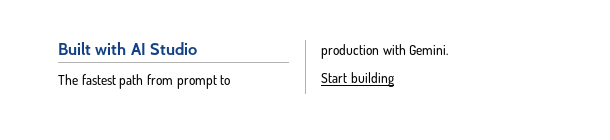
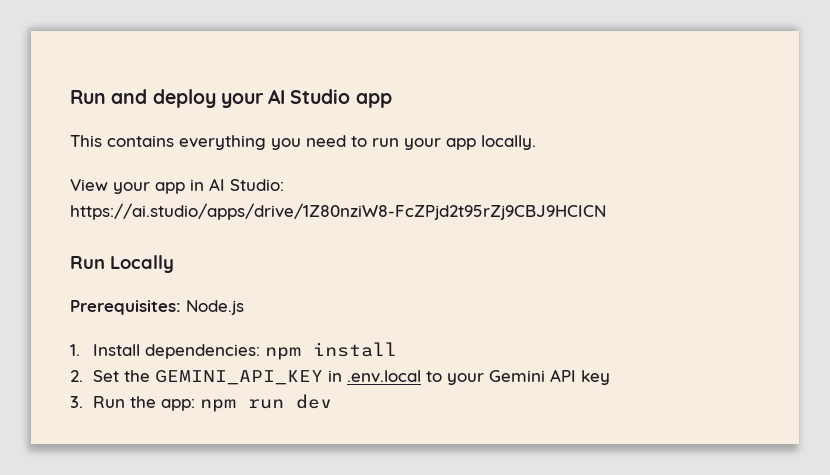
- Built with AI Studio
- The fastest path from prompt to production with Gemini.
- Start building
+ Run and deploy your AI Studio app
+ This contains everything you need to run your app locally.
+ View your app in AI Studio: https://ai.studio/apps/drive/1Z80nziW8-FcZPjd2t95rZj9CBJ9HCICN
+ Run Locally
+ Prerequisites: Node.js
+ 1. Install dependencies: npm install
+ 2. Set the GEMINI_API_KEY in .env.local to your Gemini API key
+ 3. Run the app: npm run dev

